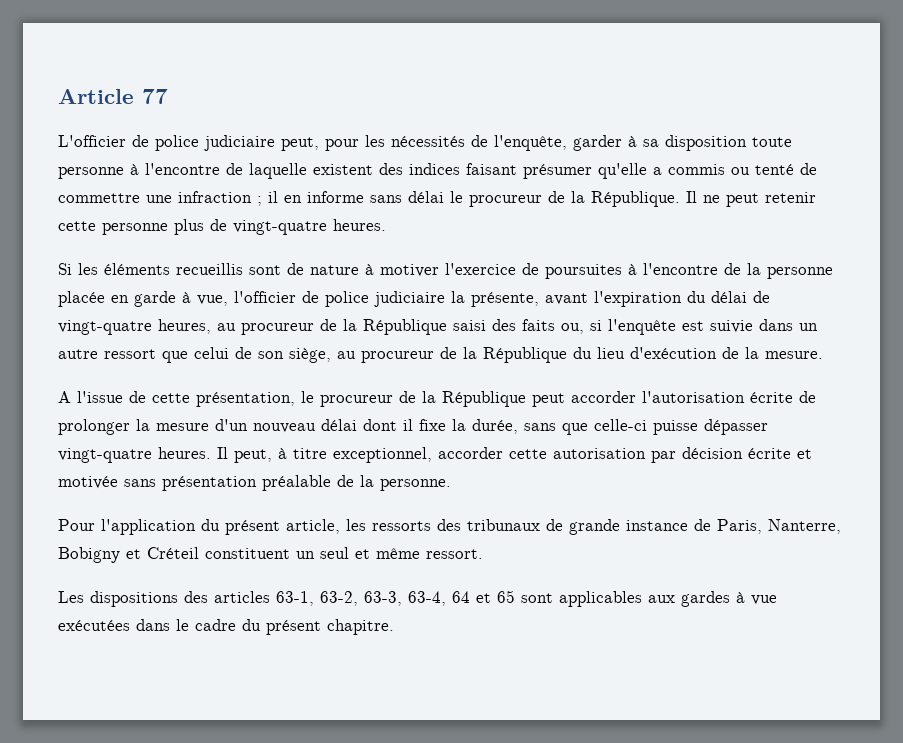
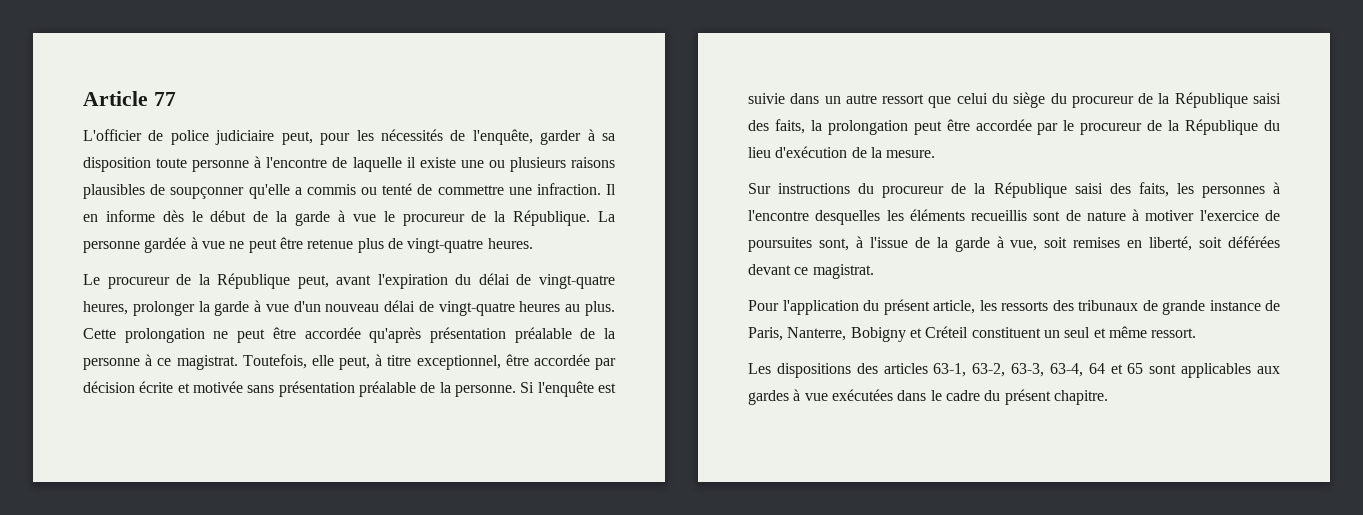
- L'officier de police judiciaire peut, pour les nécessités de l'enquête, garder à sa disposition toute personne à l'encontre de laquelle existent des indices faisant présumer qu'elle a commis ou tenté de commettre une infraction ; il en informe sans délai le procureur de la République.
+ L'officier de police judiciaire peut, pour les nécessités de l'enquête, garder à sa disposition toute personne à l'encontre de laquelle il existe une ou plusieurs raisons plausibles de soupçonner qu'elle a commis ou tenté de commettre une infraction. Il en informe dès le début de la garde à vue le procureur de la République.
- Il ne peut retenir cette personne plus de vingt-quatre heures.
- Si les éléments recueillis sont de nature à motiver l'exercice de poursuites à l'encontre de la personne placée en garde à vue, l'officier de police judiciaire la présente, avant l'expiration du délai de vingt-quatre heures, au procureur de la République saisi des faits ou, si l'enquête est suivie dans un autre ressort que celui de son siège, au procureur de la République du lieu d'exécution de la mesure.
- A l'issue de cette présentation, le procureur de la République peut accorder l'autorisation écrite de prolonger la mesure d'un nouveau délai dont il fixe la durée, sans que celle-ci puisse dépasser vingt-quatre heures. Il peut, à titre exceptionnel, accorder cette autorisation par décision écrite et motivée sans présentation préalable de la personne.
+ La personne gardée à vue ne peut être retenue plus de vingt-quatre heures.
+ Le procureur de la République peut, avant l'expiration du délai de vingt-quatre heures, prolonger la garde à vue d'un nouveau délai de vingt-quatre heures au plus. Cette prolongation ne peut être accordée qu'après présentation préalable de la personne à ce magistrat. Toutefois, elle peut, à titre exceptionnel, être accordée par décision écrite et motivée sans présentation préalable de la personne. Si l'enquête est suivie dans un autre ressort que celui du siège du procureur de la République saisi des faits, la prolongation peut être accordée par le procureur de la République du lieu d'exécution de la mesure.
+ Sur instructions du procureur de la République saisi des faits, les personnes à l'encontre desquelles les éléments recueillis sont de nature à motiver l'exercice de poursuites sont, à l'issue de la garde à vue, soit remises en liberté, soit déférées devant ce magistrat.

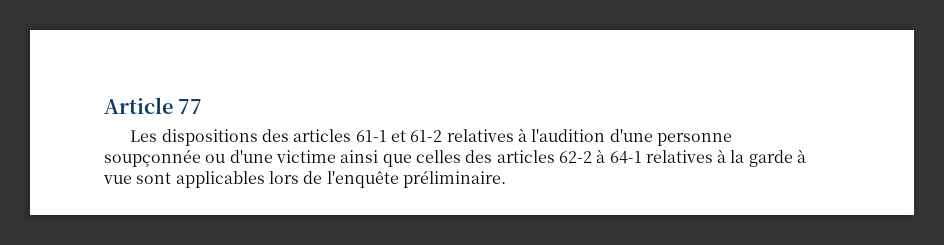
- L'officier de police judiciaire peut, pour les nécessités de l'enquête, garder à sa disposition toute personne à l'encontre de laquelle il existe une ou plusieurs raisons plausibles de soupçonner qu'elle a commis ou tenté de commettre une infraction. Il en informe dès le début de la garde à vue le procureur de la République. La personne gardée à vue ne peut être retenue plus de vingt-quatre heures.
- Le procureur de la République peut, avant l'expiration du délai de vingt-quatre heures, prolonger la garde à vue d'un nouveau délai de vingt-quatre heures au plus. Cette prolongation ne peut être accordée qu'après présentation préalable de la personne à ce magistrat. Toutefois, elle peut, à titre exceptionnel, être accordée par décision écrite et motivée sans présentation préalable de la personne. Si l'enquête est suivie dans un autre ressort que celui du siège du procureur de la République saisi des faits, la prolongation peut être accordée par le procureur de la République du lieu d'exécution de la mesure.
- Sur instructions du procureur de la République saisi des faits, les personnes à l'encontre desquelles les éléments recueillis sont de nature à motiver l'exercice de poursuites sont, à l'issue de la garde à vue, soit remises en liberté, soit déférées devant ce magistrat.
- Pour l'application du présent article, les ressorts des tribunaux de grande instance de Paris, Nanterre, Bobigny et Créteil constituent un seul et même ressort.
- Les dispositions des articles 63-1, 63-2, 63-3, 63-4, 64 et 65 sont applicables aux gardes à vue exécutées dans le cadre du présent chapitre.
+ Les dispositions des articles 61-1 et 61-2 relatives à l'audition d'une personne soupçonnée ou d'une victime ainsi que celles des articles 62-2 à 64-1 relatives à la garde à vue sont applicables lors de l'enquête préliminaire.

